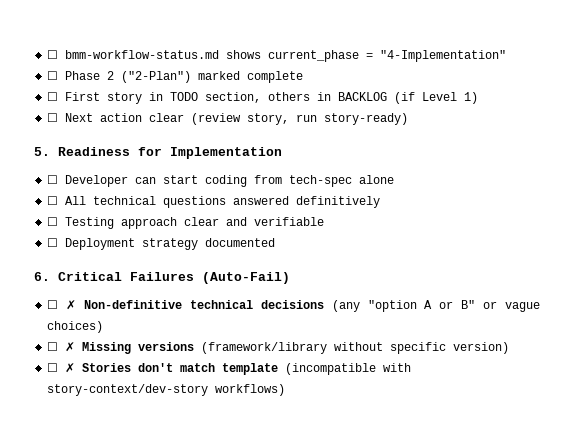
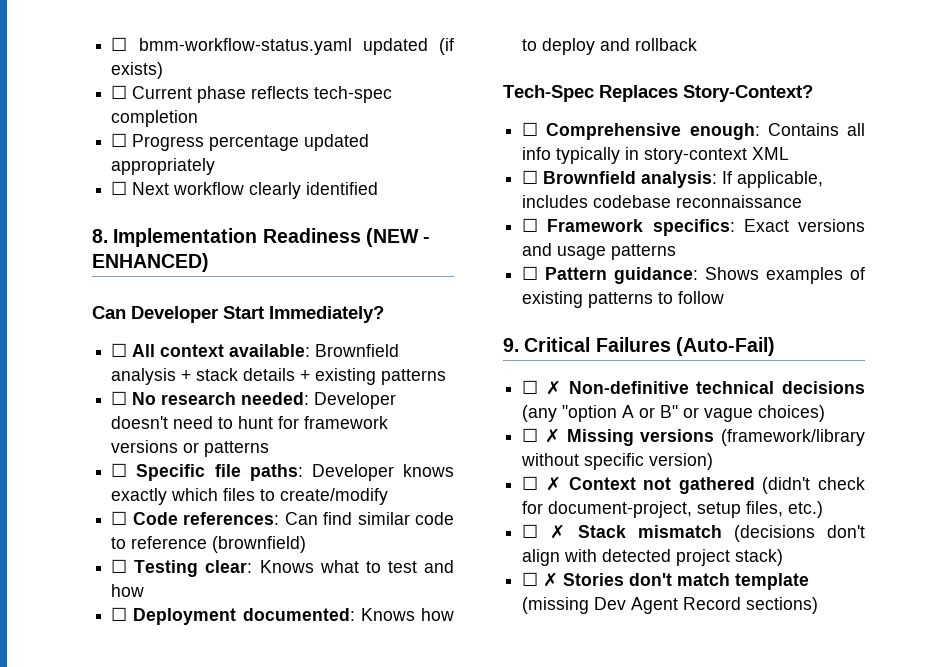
- ☐ bmm-workflow-status.md shows current_phase = "4-Implementation"
- ☐ Phase 2 ("2-Plan") marked complete
- ☐ First story in TODO section, others in BACKLOG (if Level 1)
- ☐ Next action clear (review story, run story-ready)
- 5. Readiness for Implementation
- ☐ Developer can start coding from tech-spec alone
- ☐ All technical questions answered definitively
- ☐ Testing approach clear and verifiable
- ☐ Deployment strategy documented
- 6. Critical Failures (Auto-Fail)
+ ☐ bmm-workflow-status.yaml updated (if exists)
+ ☐ Current phase reflects tech-spec completion
+ ☐ Progress percentage updated appropriately
+ ☐ Next workflow clearly identified
+ 8. Implementation Readiness (NEW - ENHANCED)
+ Can Developer Start Immediately?
+ ☐ All context available: Brownfield analysis + stack details + existing patterns
+ ☐ No research needed: Developer doesn't need to hunt for framework versions or patterns
+ ☐ Specific file paths: Developer knows exactly which files to create/modify
+ ☐ Code references: Can find similar code to reference (brownfield)
+ ☐ Testing clear: Knows what to test and how
+ ☐ Deployment documented: Knows how to deploy and rollback
+ Tech-Spec Replaces Story-Context?
+ ☐ Comprehensive enough: Contains all info typically in story-context XML
+ ☐ Brownfield analysis: If applicable, includes codebase reconnaissance
+ ☐ Framework specifics: Exact versions and usage patterns
+ ☐ Pattern guidance: Shows examples of existing patterns to follow
+ 9. Critical Failures (Auto-Fail)
+ ☐ ✗ Context not gathered (didn't check for document-project, setup files, etc.)
+ ☐ ✗ Stack mismatch (decisions don't align with detected project stack)
- ☐ ✗ Stories don't match template (incompatible with story-context/dev-story workflows)
+ ☐ ✗ Stories don't match template (missing Dev Agent Record sections)

